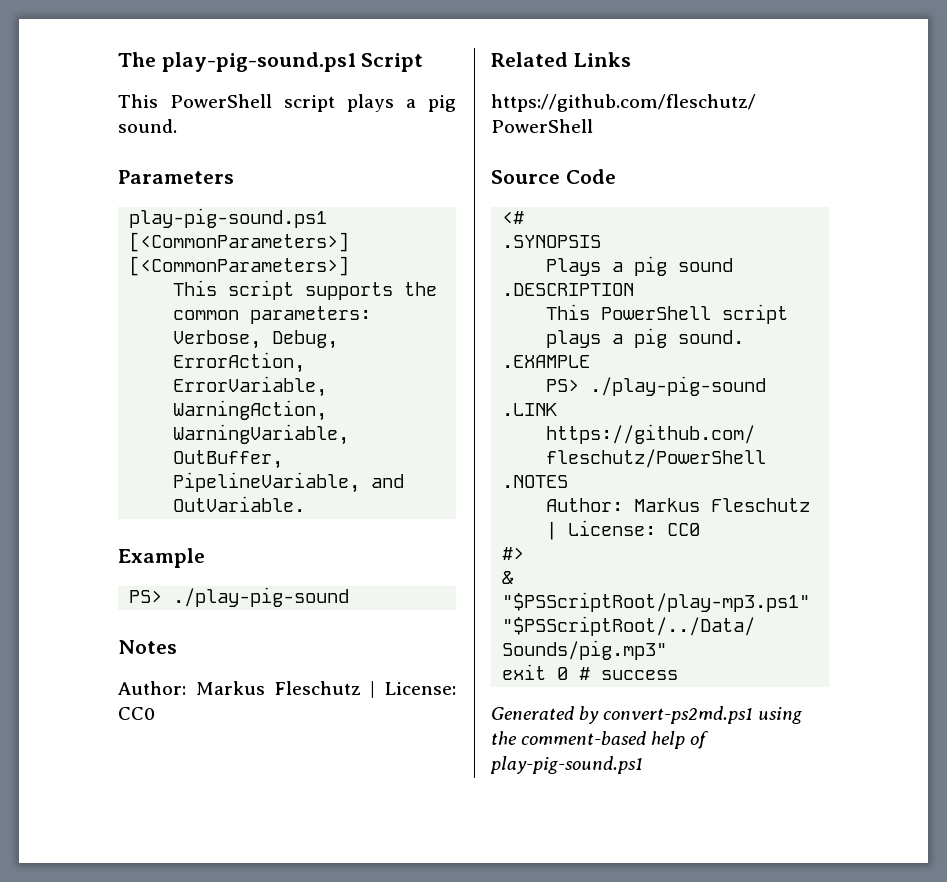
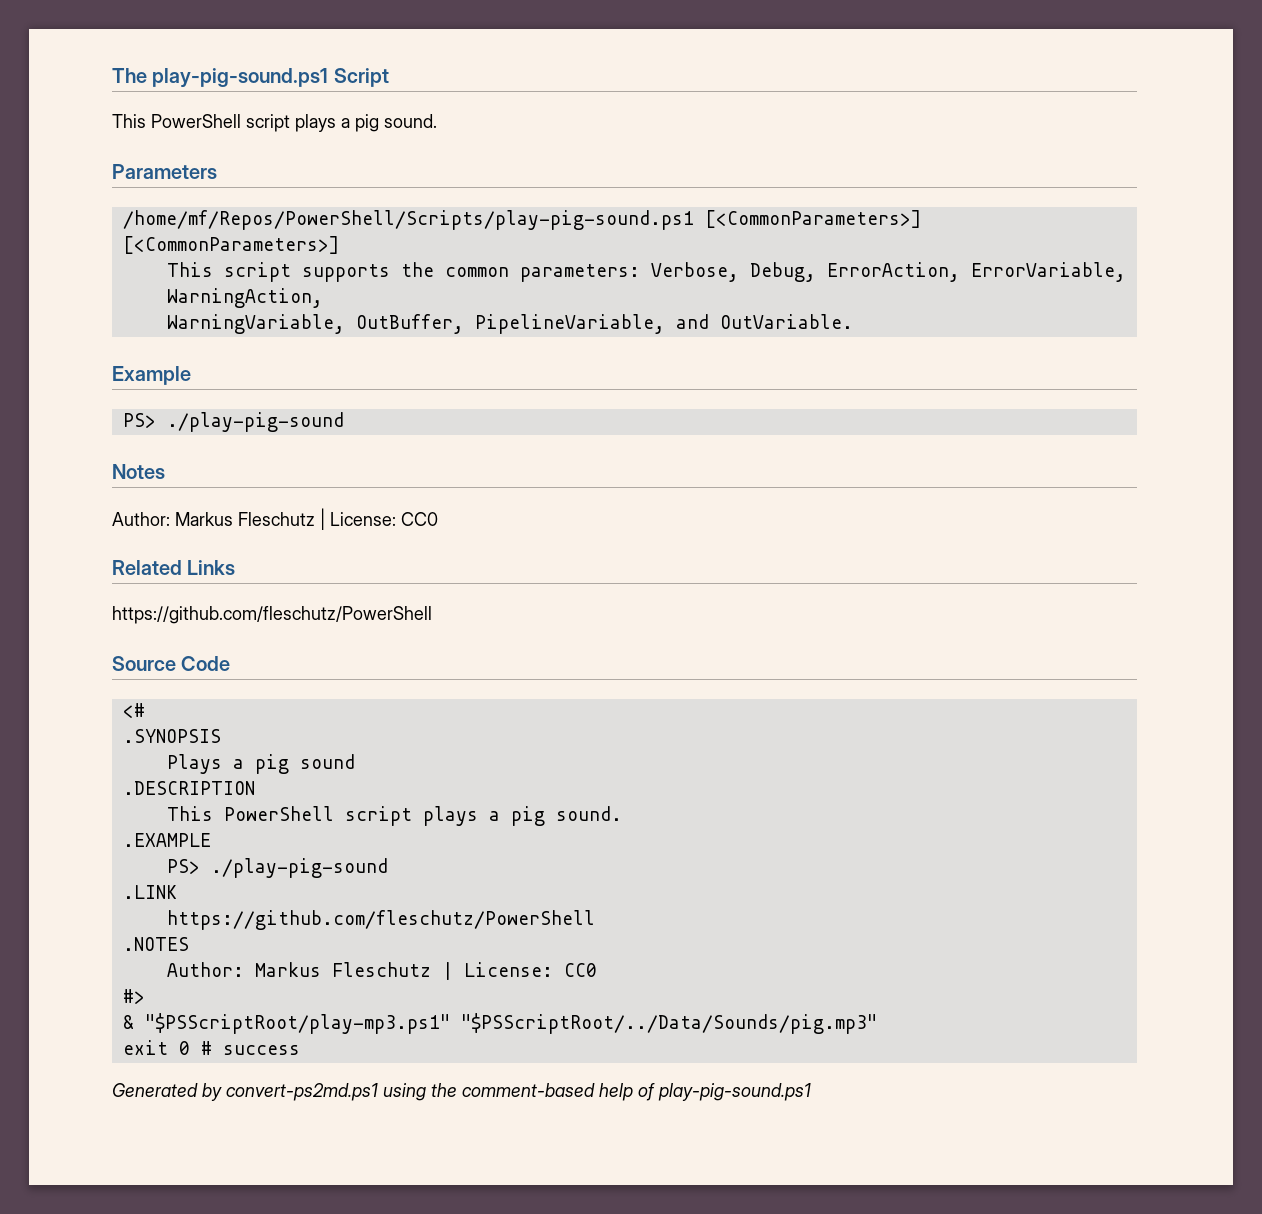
- play-pig-sound.ps1 [<CommonParameters>]
+ /home/mf/Repos/PowerShell/Scripts/play-pig-sound.ps1 [<CommonParameters>]

